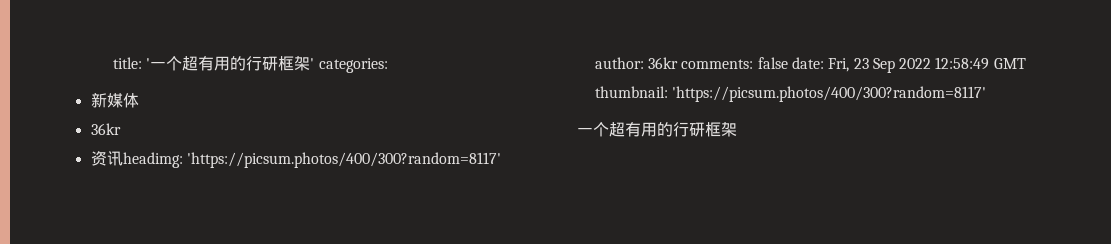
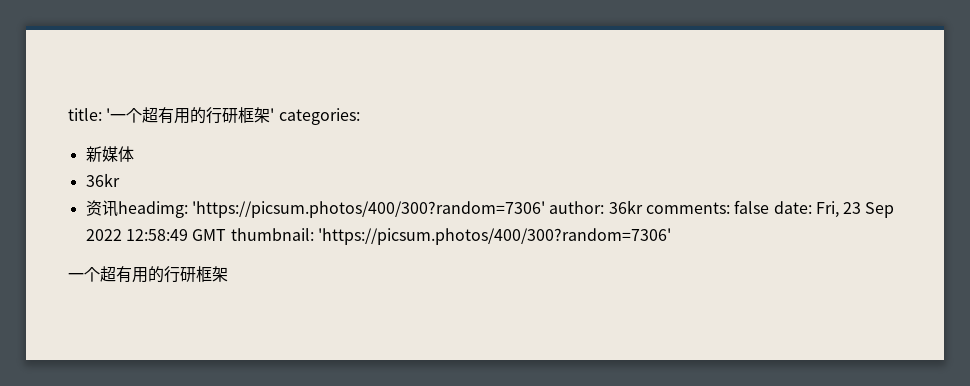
- 资讯headimg: 'https://picsum.photos/400/300?random=8117' author: 36kr comments: false date: Fri, 23 Sep 2022 12:58:49 GMT thumbnail: 'https://picsum.photos/400/300?random=8117'
+ 资讯headimg: 'https://picsum.photos/400/300?random=7306' author: 36kr comments: false date: Fri, 23 Sep 2022 12:58:49 GMT thumbnail: 'https://picsum.photos/400/300?random=7306'

